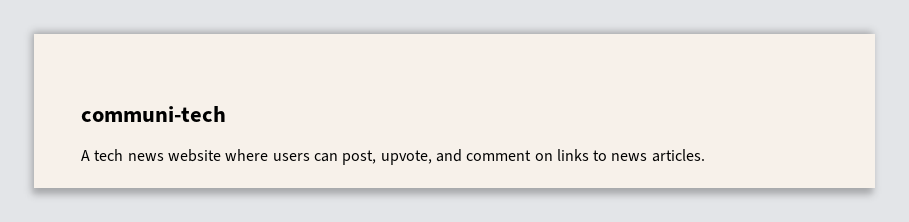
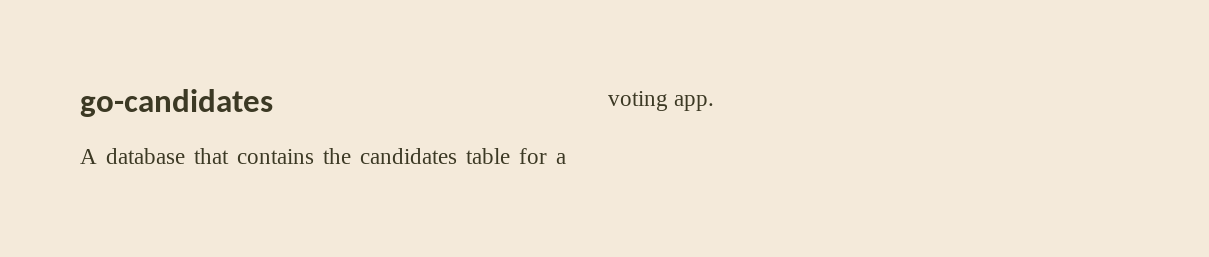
- communi-tech
+ go-candidates
- A tech news website where users can post, upvote, and comment on links to news articles.
+ A database that contains the candidates table for a voting app.

